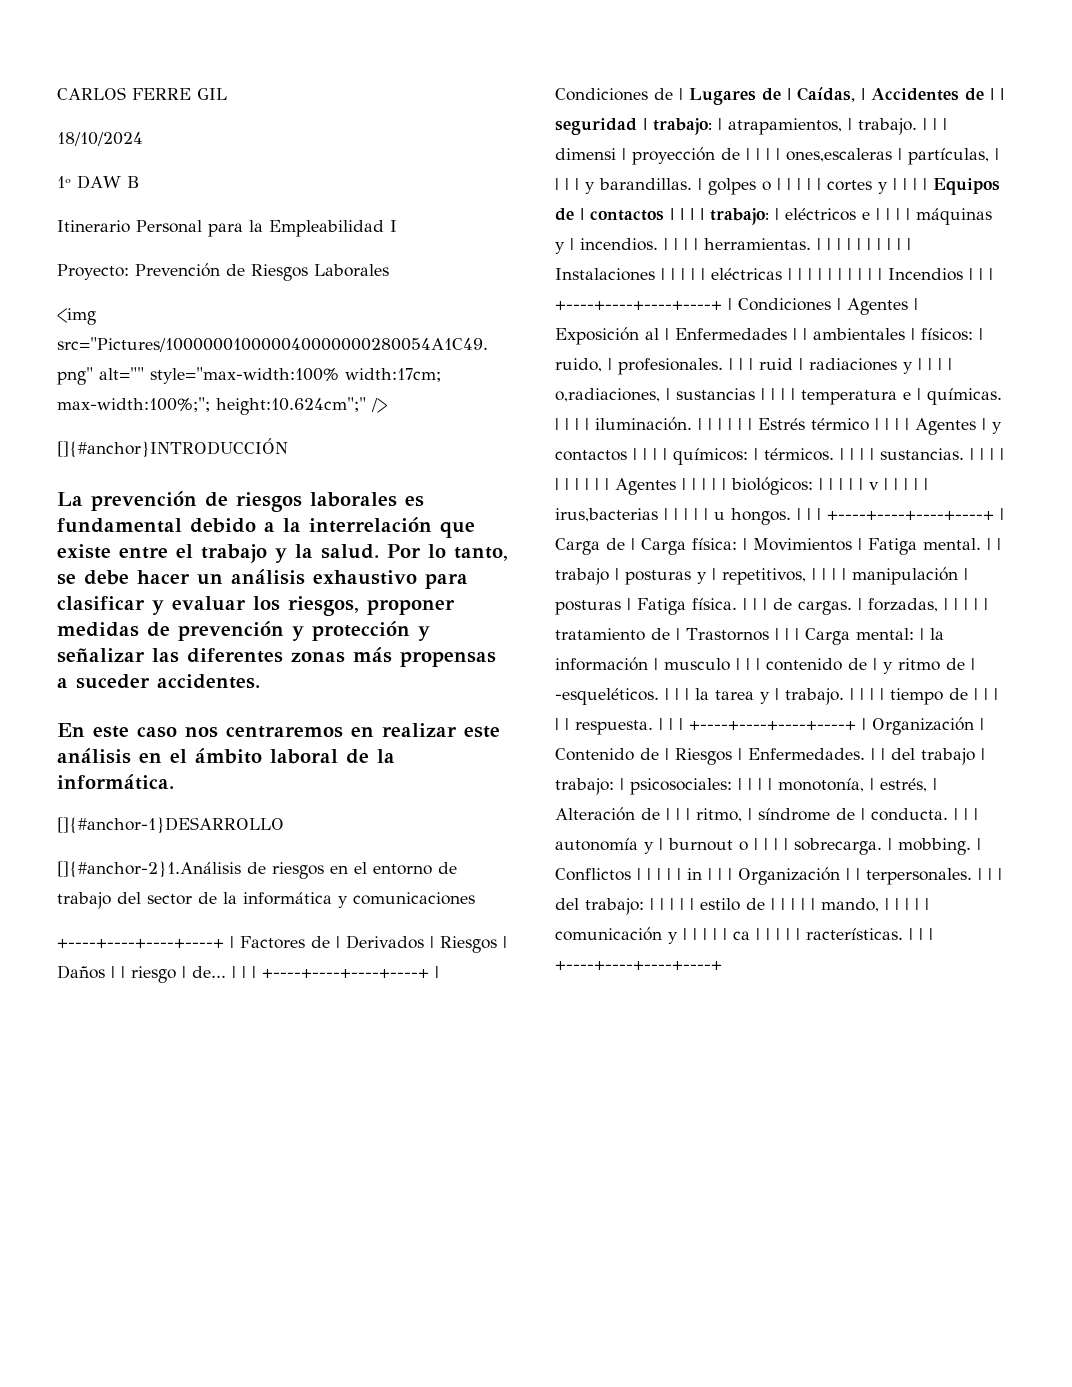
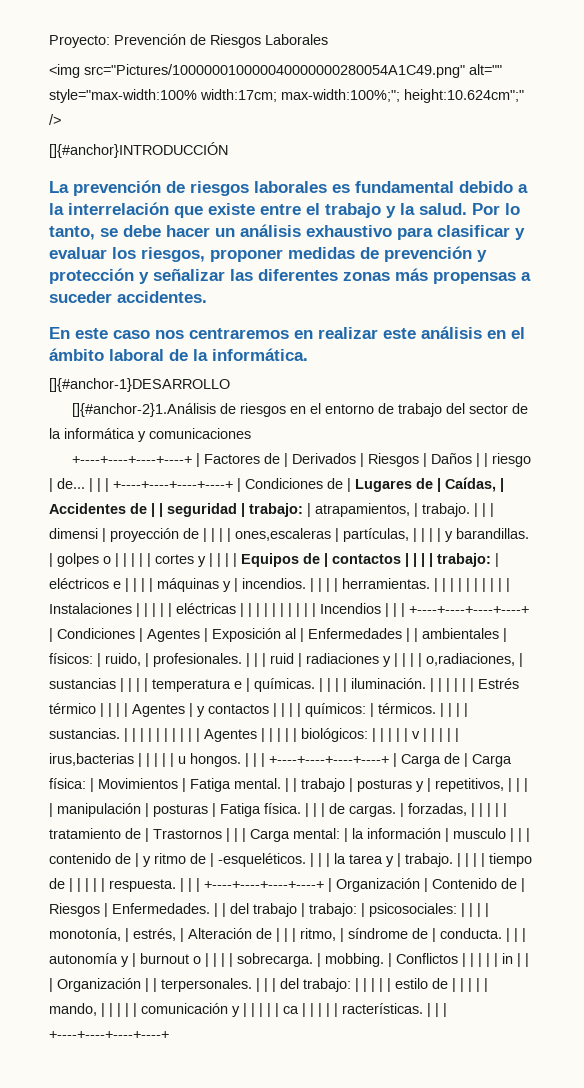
- CARLOS FERRE GIL
- 18/10/2024
- 1º DAW B
- Itinerario Personal para la Empleabilidad I

